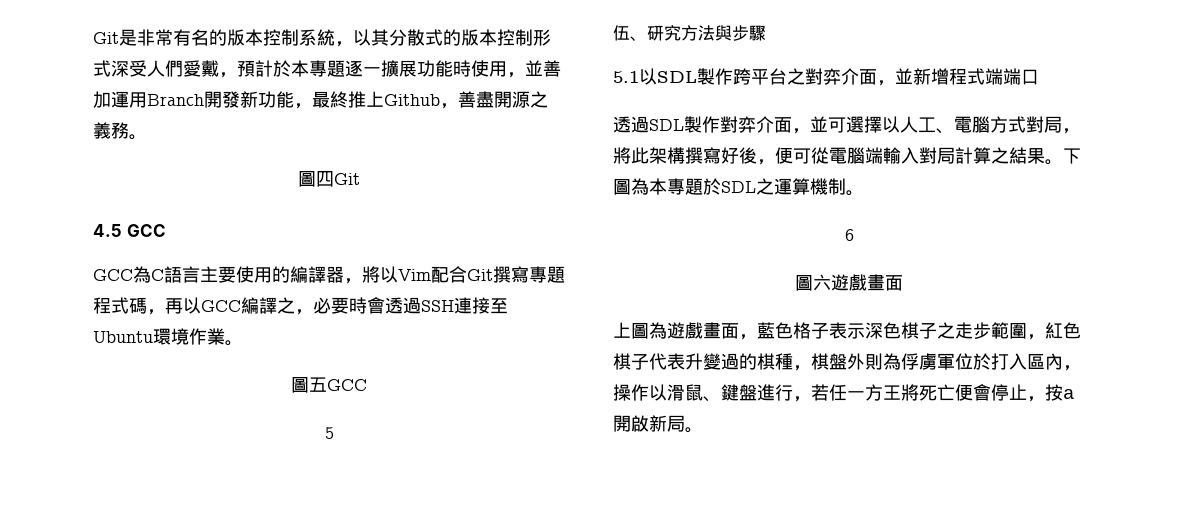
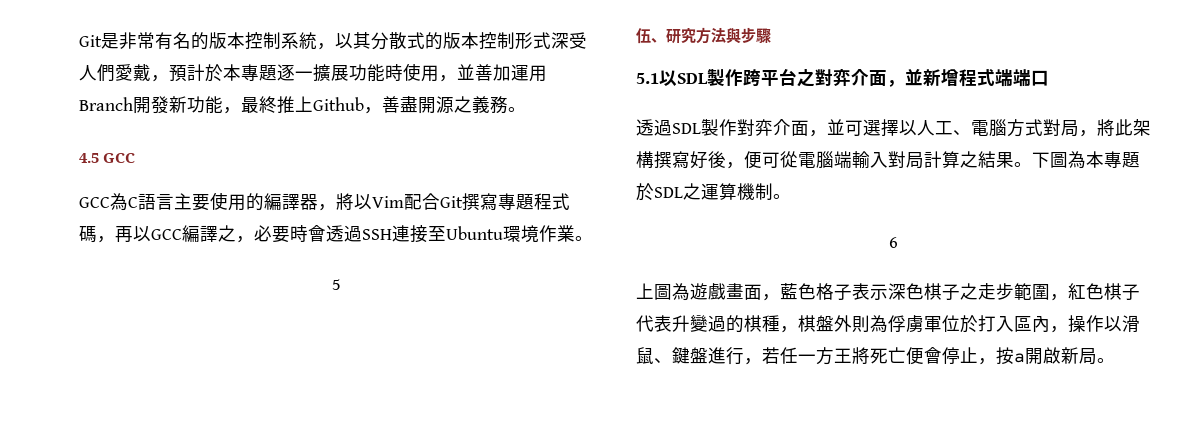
- 圖四Git
- 圖五GCC
- 圖六遊戲畫面

